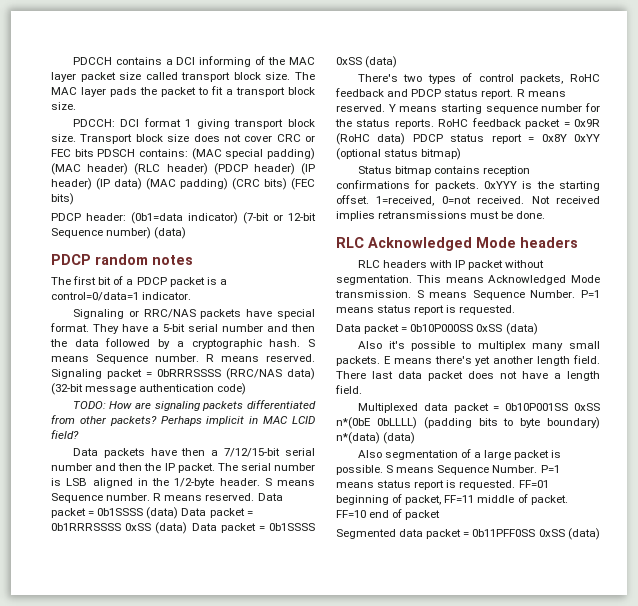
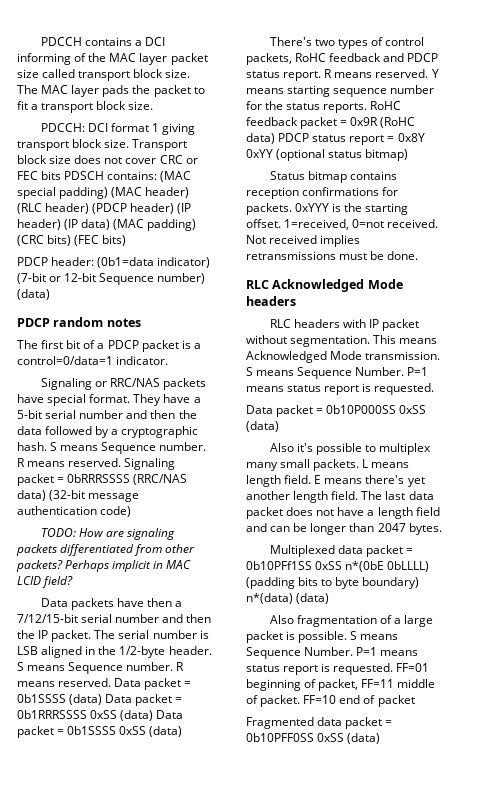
+ L means length field.
- There last data packet does not have a length field.
+ The last data packet does not have a length field and can be longer than 2047 bytes.
- Multiplexed data packet = 0b10P001SS 0xSS n*(0bE 0bLLLL) (padding bits to byte boundary) n*(data) (data)
+ Multiplexed data packet = 0b10PFf1SS 0xSS n*(0bE 0bLLLL) (padding bits to byte boundary) n*(data) (data)
- Also segmentation of a large packet is possible.
+ Also fragmentation of a large packet is possible.
- Segmented data packet = 0b11PFF0SS 0xSS (data)
+ Fragmented data packet = 0b10PFF0SS 0xSS (data)

